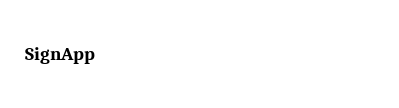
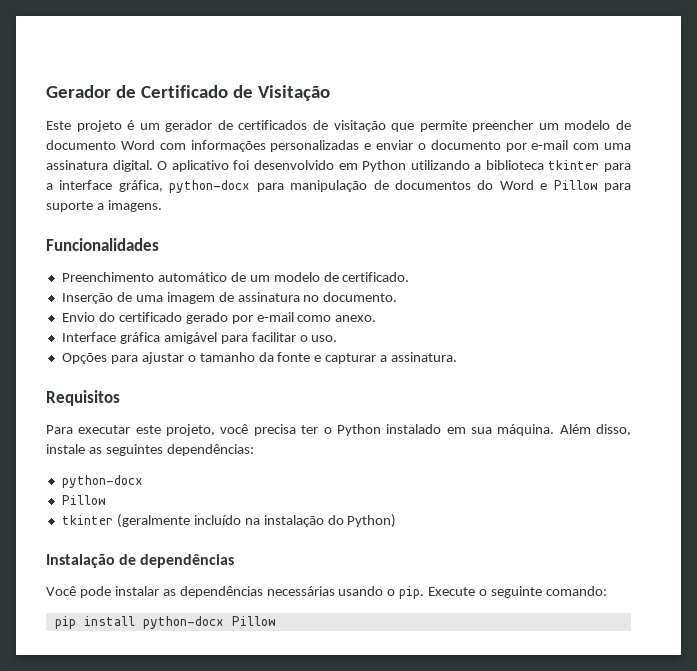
- SignApp
+ Gerador de Certificado de Visitação
+ Este projeto é um gerador de certificados de visitação que permite preencher um modelo de documento Word com informações personalizadas e enviar o documento por e-mail com uma assinatura digital. O aplicativo foi desenvolvido em Python utilizando a biblioteca tkinter para a interface gráfica, python-docx para manipulação de documentos do Word e Pillow para suporte a imagens.
+ Funcionalidades
+ Preenchimento automático de um modelo de certificado.
+ Inserção de uma imagem de assinatura no documento.
+ Envio do certificado gerado por e-mail como anexo.
+ Interface gráfica amigável para facilitar o uso.
+ Opções para ajustar o tamanho da fonte e capturar a assinatura.
+ Requisitos
+ Para executar este projeto, você precisa ter o Python instalado em sua máquina. Além disso, instale as seguintes dependências:
+ python-docx
+ Pillow
+ tkinter (geralmente incluído na instalação do Python)
+ Instalação de dependências
+ Você pode instalar as dependências necessárias usando o pip. Execute o seguinte comando:
+ pip install python-docx Pillow

